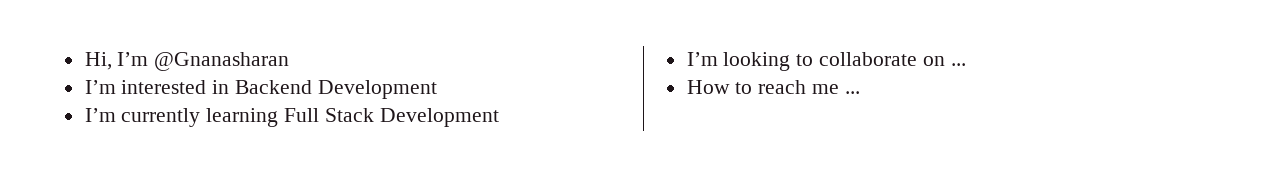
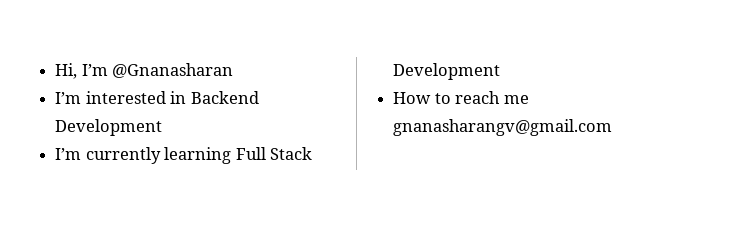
- I’m looking to collaborate on ...
- How to reach me ...
+ How to reach me gnanasharangv@gmail.com

